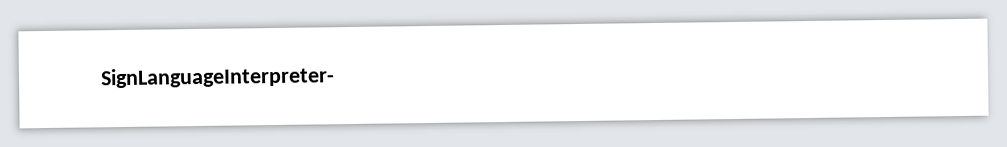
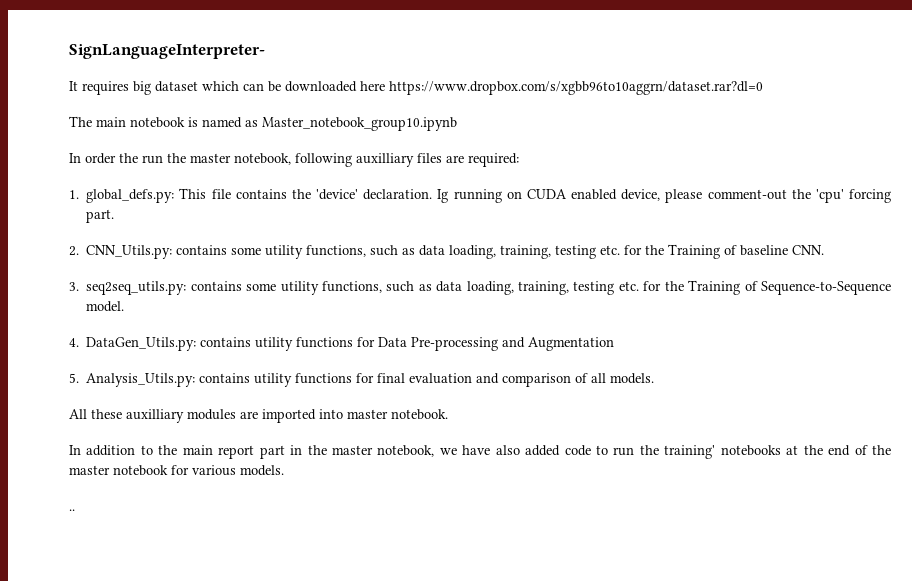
+ It requires big dataset which can be downloaded here https://www.dropbox.com/s/xgbb96to10aggrn/dataset.rar?dl=0
+ The main notebook is named as Master_notebook_group10.ipynb
+ In order the run the master notebook, following auxilliary files are required:
+ 1. global_defs.py: This file contains the 'device' declaration. Ig running on CUDA enabled device, please comment-out the 'cpu' forcing part.
+ 2. CNN_Utils.py: contains some utility functions, such as data loading, training, testing etc. for the Training of baseline CNN.
+ 3. seq2seq_utils.py: contains some utility functions, such as data loading, training, testing etc. for the Training of Sequence-to-Sequence model.
+ 4. DataGen_Utils.py: contains utility functions for Data Pre-processing and Augmentation
+ 5. Analysis_Utils.py: contains utility functions for final evaluation and comparison of all models.
+ All these auxilliary modules are imported into master notebook.
+ In addition to the main report part in the master notebook, we have also added code to run the training' notebooks at the end of the master notebook for various models.
+ ..

